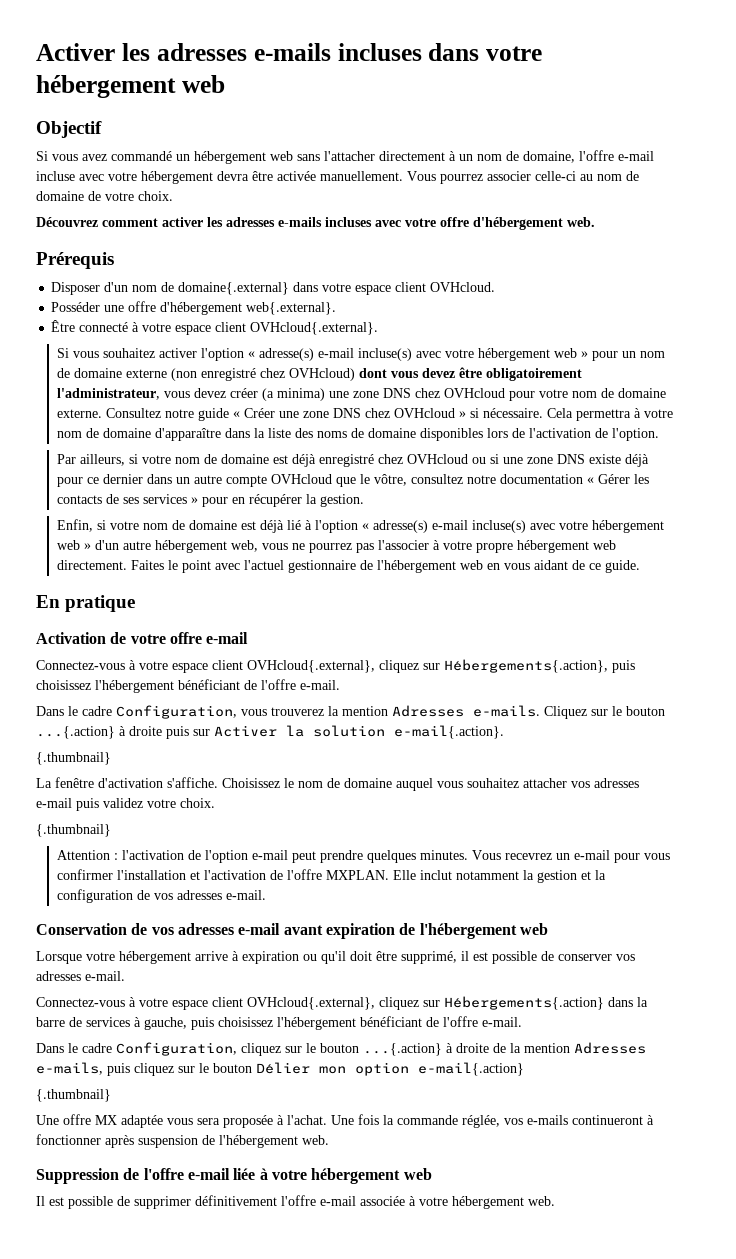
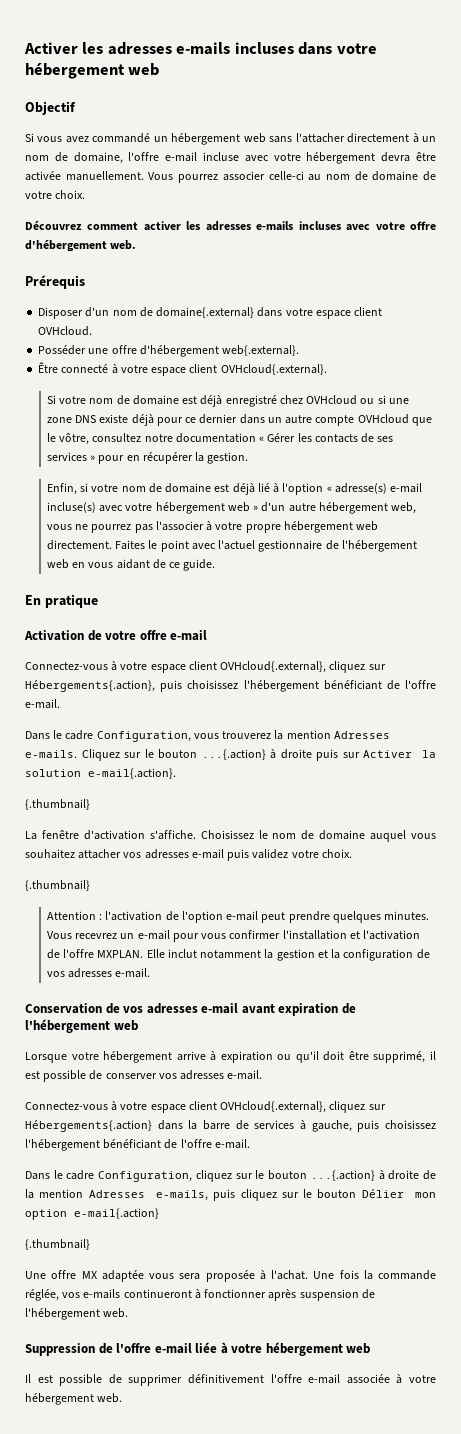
- Si vous souhaitez activer l'option « adresse(s) e-mail incluse(s) avec votre hébergement web » pour un nom de domaine externe (non enregistré chez OVHcloud) dont vous devez être obligatoirement l'administrateur, vous devez créer (a minima) une zone DNS chez OVHcloud pour votre nom de domaine externe. Consultez notre guide « Créer une zone DNS chez OVHcloud » si nécessaire. Cela permettra à votre nom de domaine d'apparaître dans la liste des noms de domaine disponibles lors de l'activation de l'option.
- Par ailleurs, si votre nom de domaine est déjà enregistré chez OVHcloud ou si une zone DNS existe déjà pour ce dernier dans un autre compte OVHcloud que le vôtre, consultez notre documentation « Gérer les contacts de ses services » pour en récupérer la gestion.
+ Si votre nom de domaine est déjà enregistré chez OVHcloud ou si une zone DNS existe déjà pour ce dernier dans un autre compte OVHcloud que le vôtre, consultez notre documentation « Gérer les contacts de ses services » pour en récupérer la gestion.

